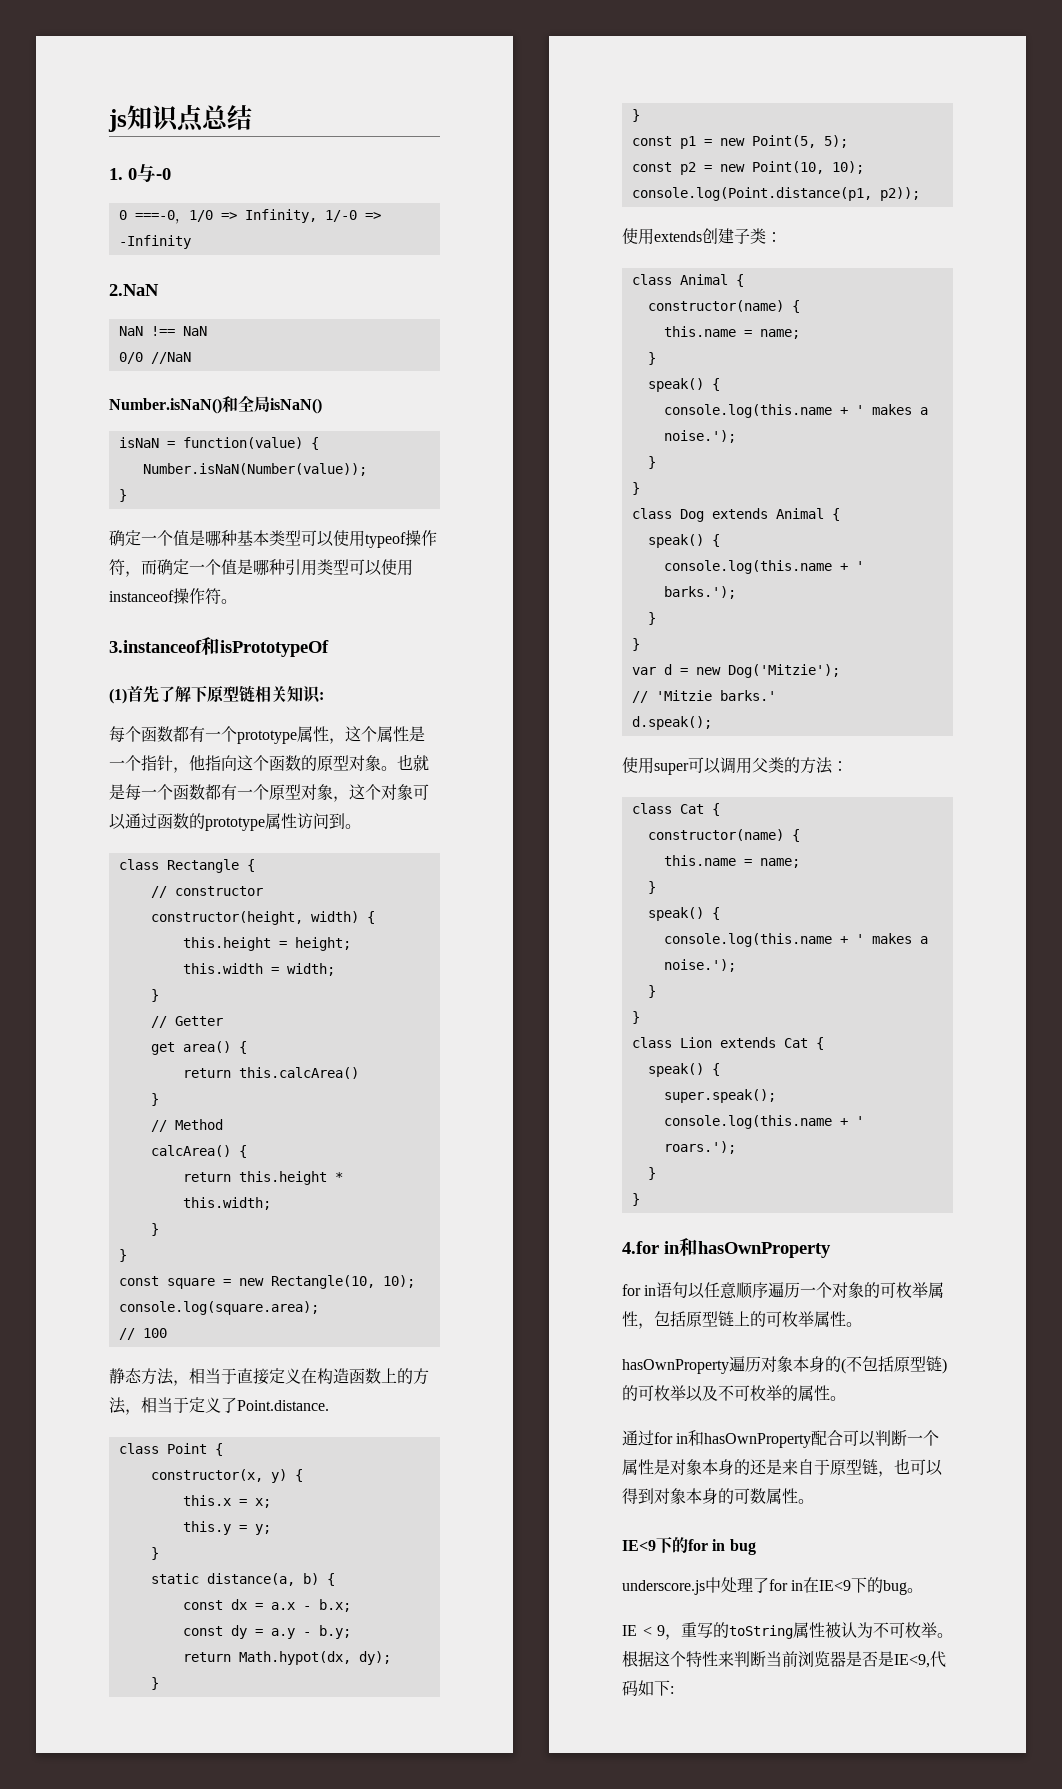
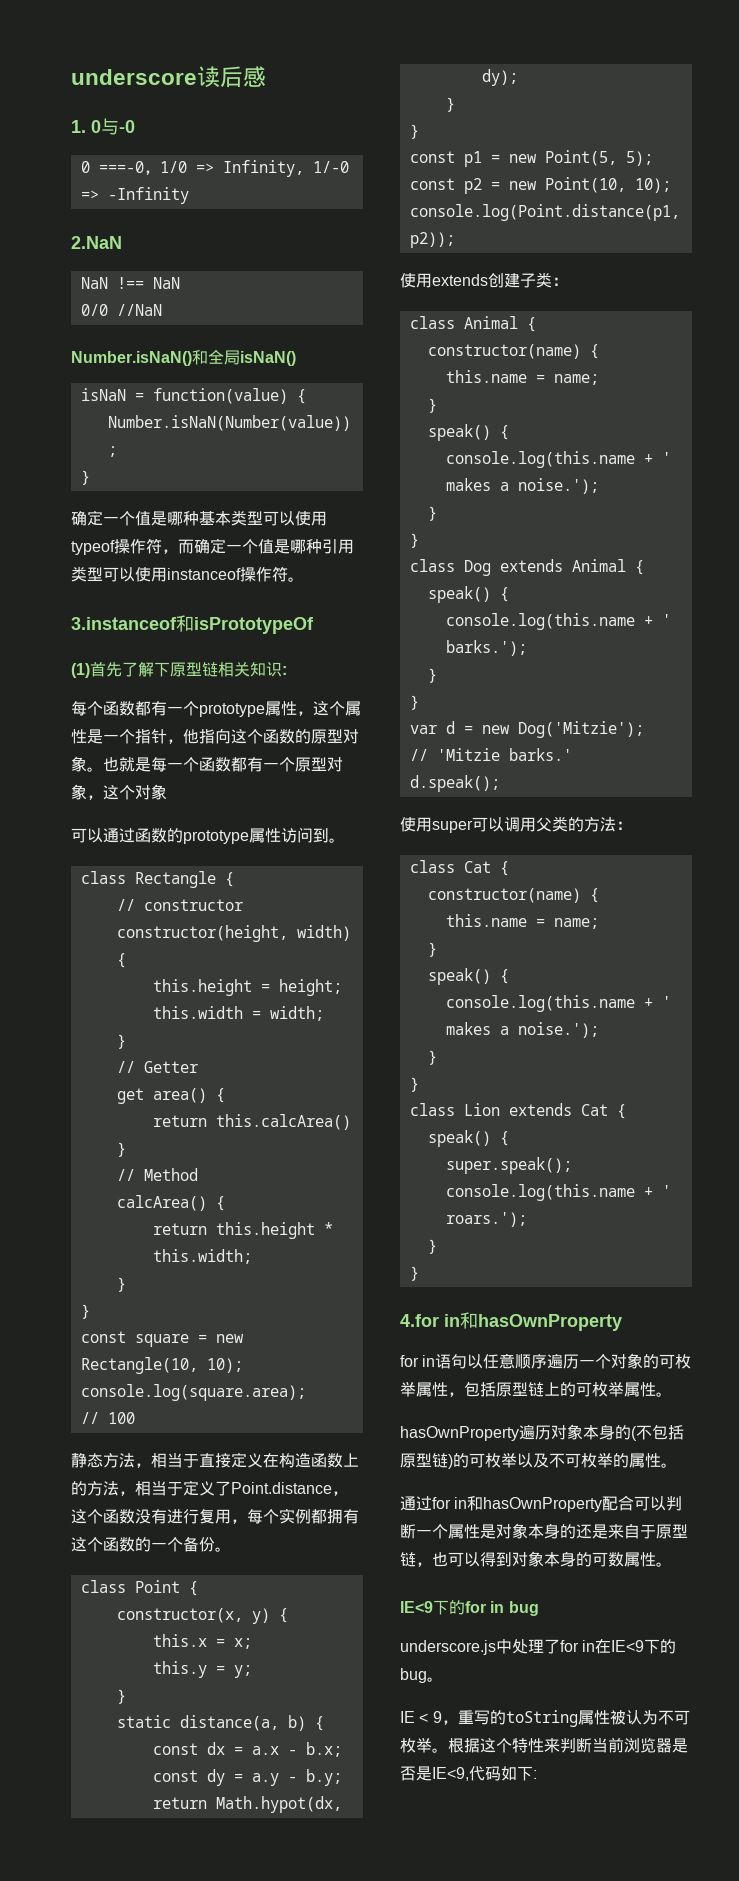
- js知识点总结
+ underscore读后感
- 也就是每一个函数都有一个原型对象，这个对象可以通过函数的prototype属性访问到。
+ 也就是每一个函数都有一个原型对象，这个对象
+ 可以通过函数的prototype属性访问到。
- 静态方法，相当于直接定义在构造函数上的方法，相当于定义了Point.distance.
+ 静态方法，相当于直接定义在构造函数上的方法，相当于定义了Point.distance，这个函数没有进行复用，每个实例都拥有这个函数的一个备份。

